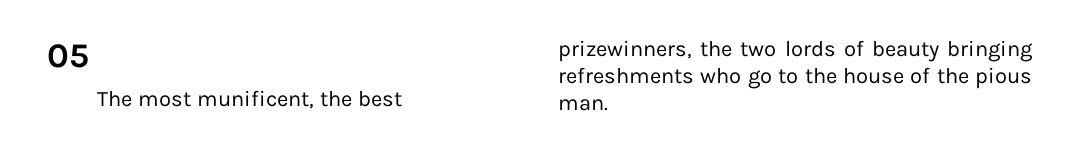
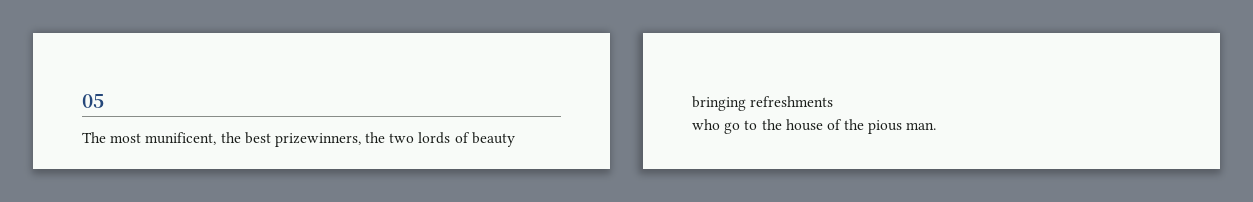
- The most munificent, the best prizewinners, the two lords of beauty bringing refreshments who go to the house of the pious man.
+ The most munificent, the best prizewinners, the two lords of beauty bringing refreshments
+ who go to the house of the pious man.

